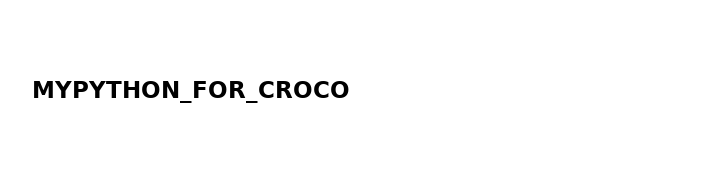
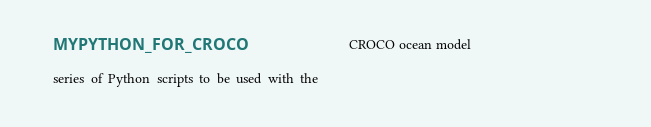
+ series of Python scripts to be used with the CROCO ocean model

